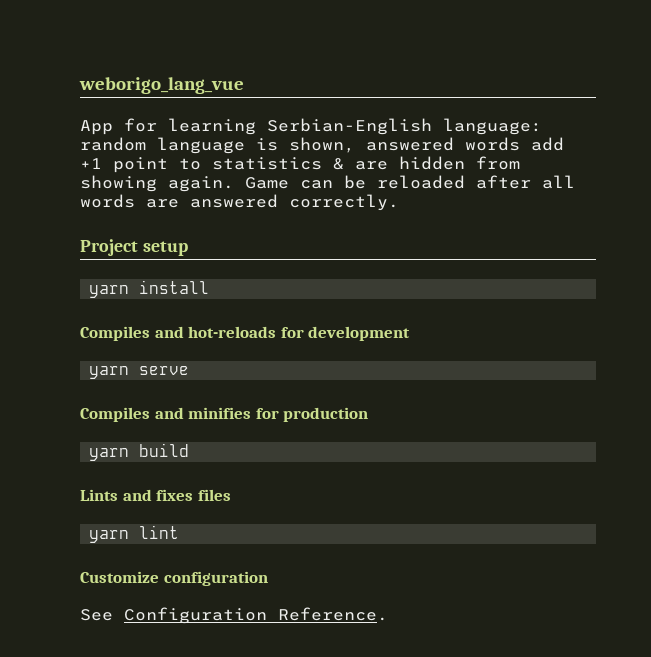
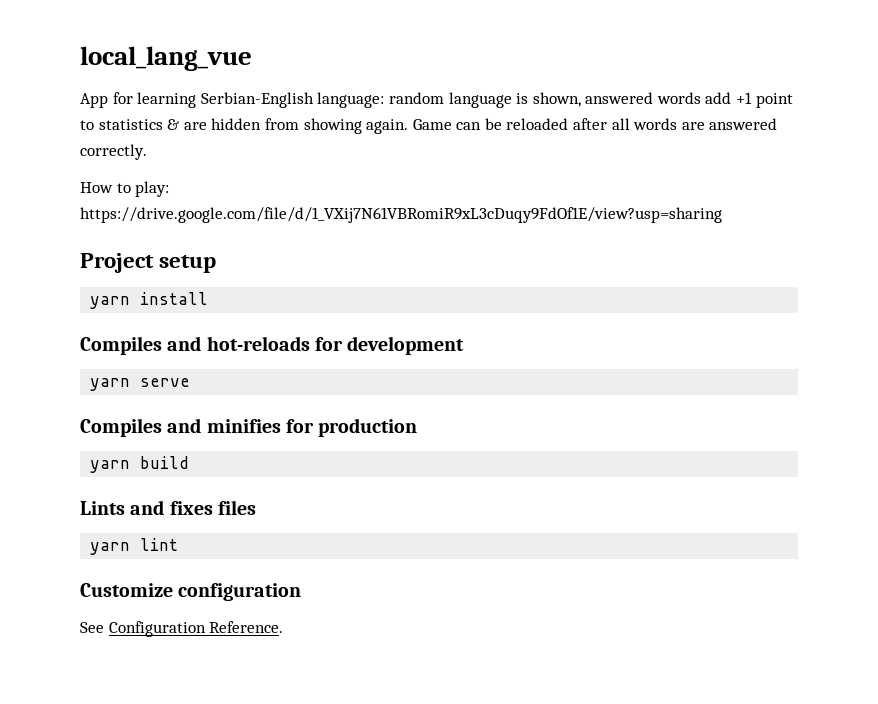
- weborigo_lang_vue
+ local_lang_vue
+ How to play: https://drive.google.com/file/d/1_VXij7N61VBRomiR9xL3cDuqy9FdOf1E/view?usp=sharing

